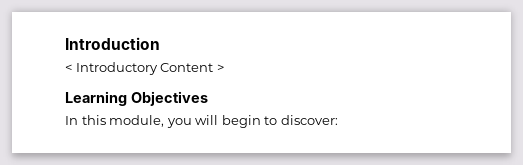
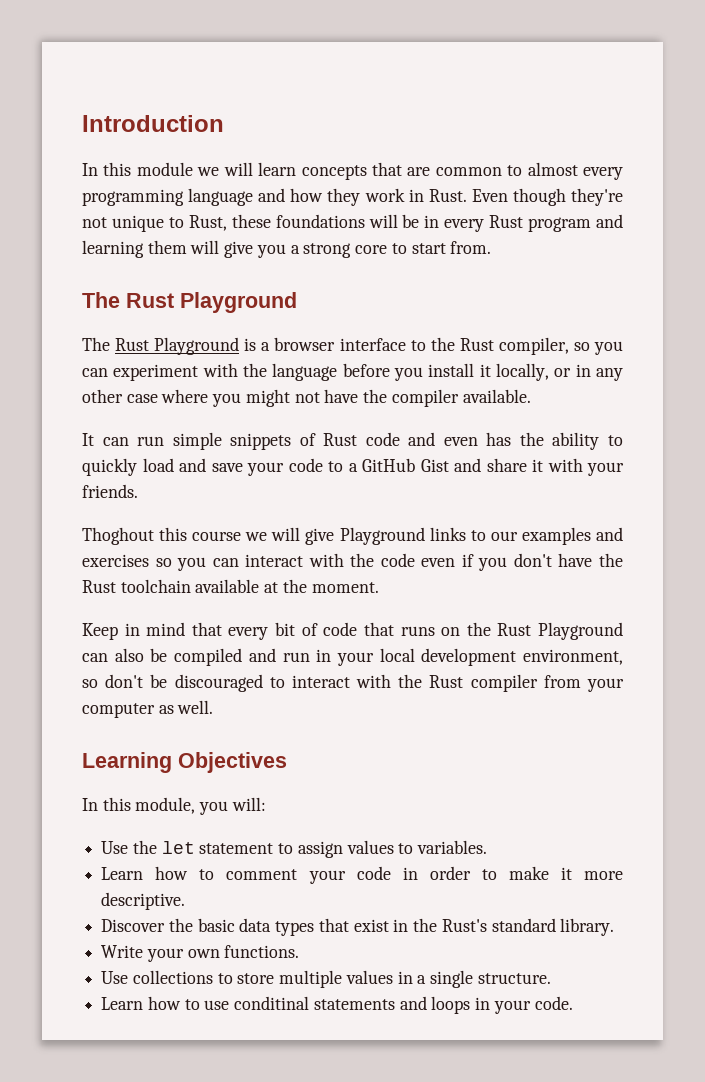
- < Introductory Content >
+ In this module we will learn concepts that are common to almost every programming language and how they work in Rust. Even though they're not unique to Rust, these foundations will be in every Rust program and learning them will give you a strong core to start from.
+ The Rust Playground
+ The Rust Playground is a browser interface to the Rust compiler, so you can experiment with the language before you install it locally, or in any other case where you might not have the compiler available.
+ It can run simple snippets of Rust code and even has the ability to quickly load and save your code to a GitHub Gist and share it with your friends.
+ Thoghout this course we will give Playground links to our examples and exercises so you can interact with the code even if you don't have the Rust toolchain available at the moment.
+ Keep in mind that every bit of code that runs on the Rust Playground can also be compiled and run in your local development environment, so don't be discouraged to interact with the Rust compiler from your computer as well.
- In this module, you will begin to discover:
+ In this module, you will:
+ Use the let statement to assign values to variables.
+ Learn how to comment your code in order to make it more descriptive.
+ Discover the basic data types that exist in the Rust's standard library.
+ Write your own functions.
+ Use collections to store multiple values in a single structure.
+ Learn how to use conditinal statements and loops in your code.

